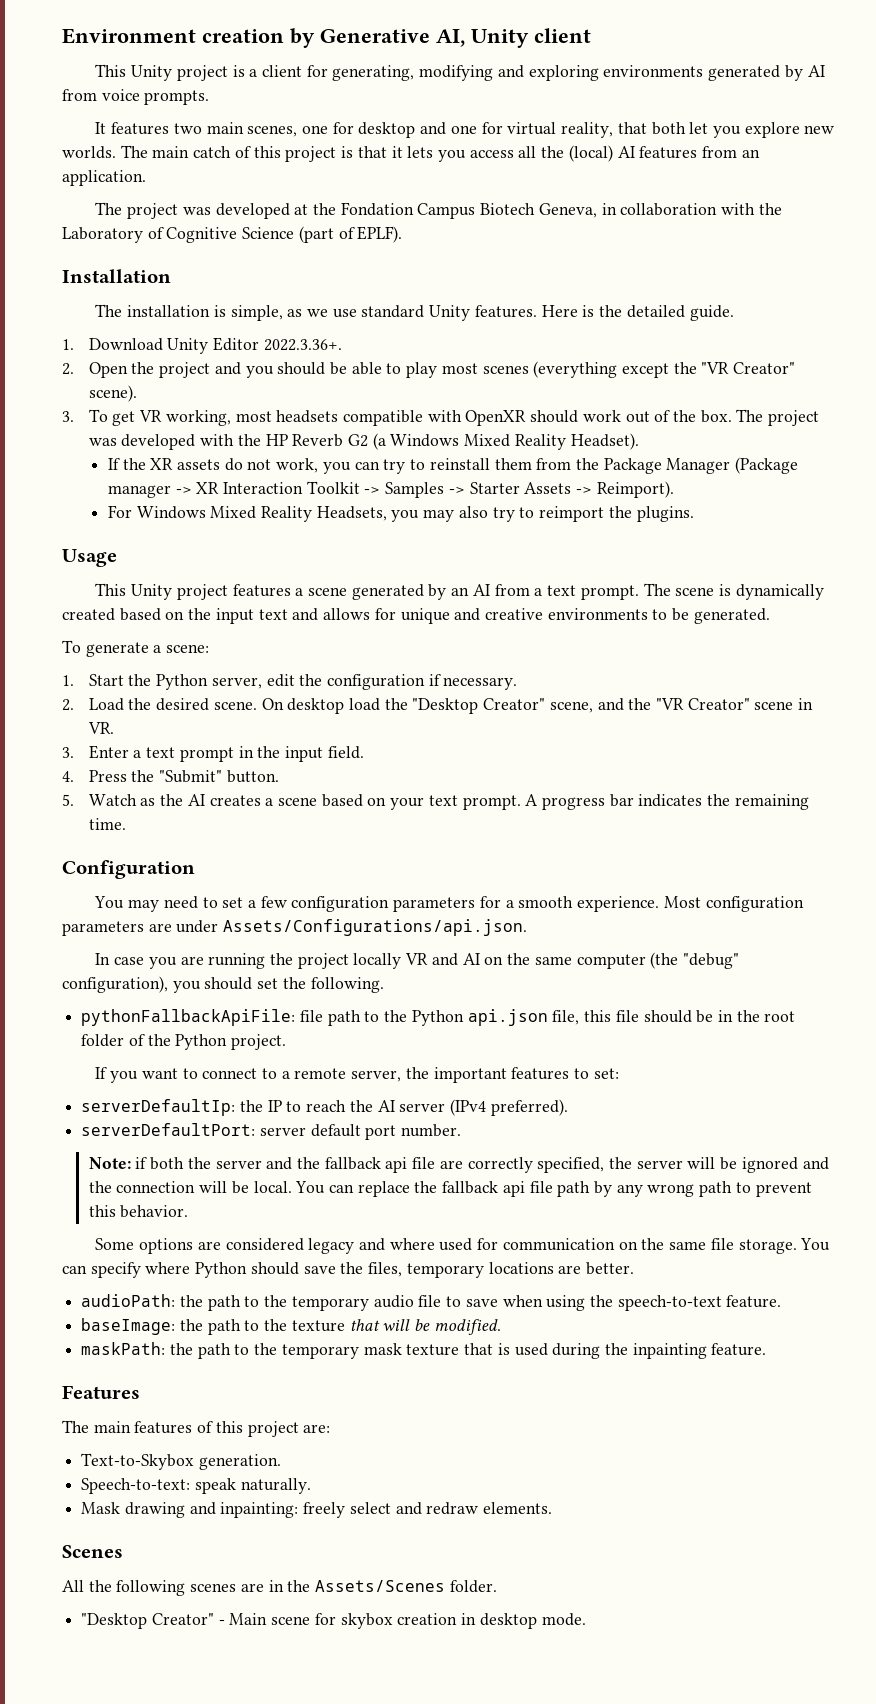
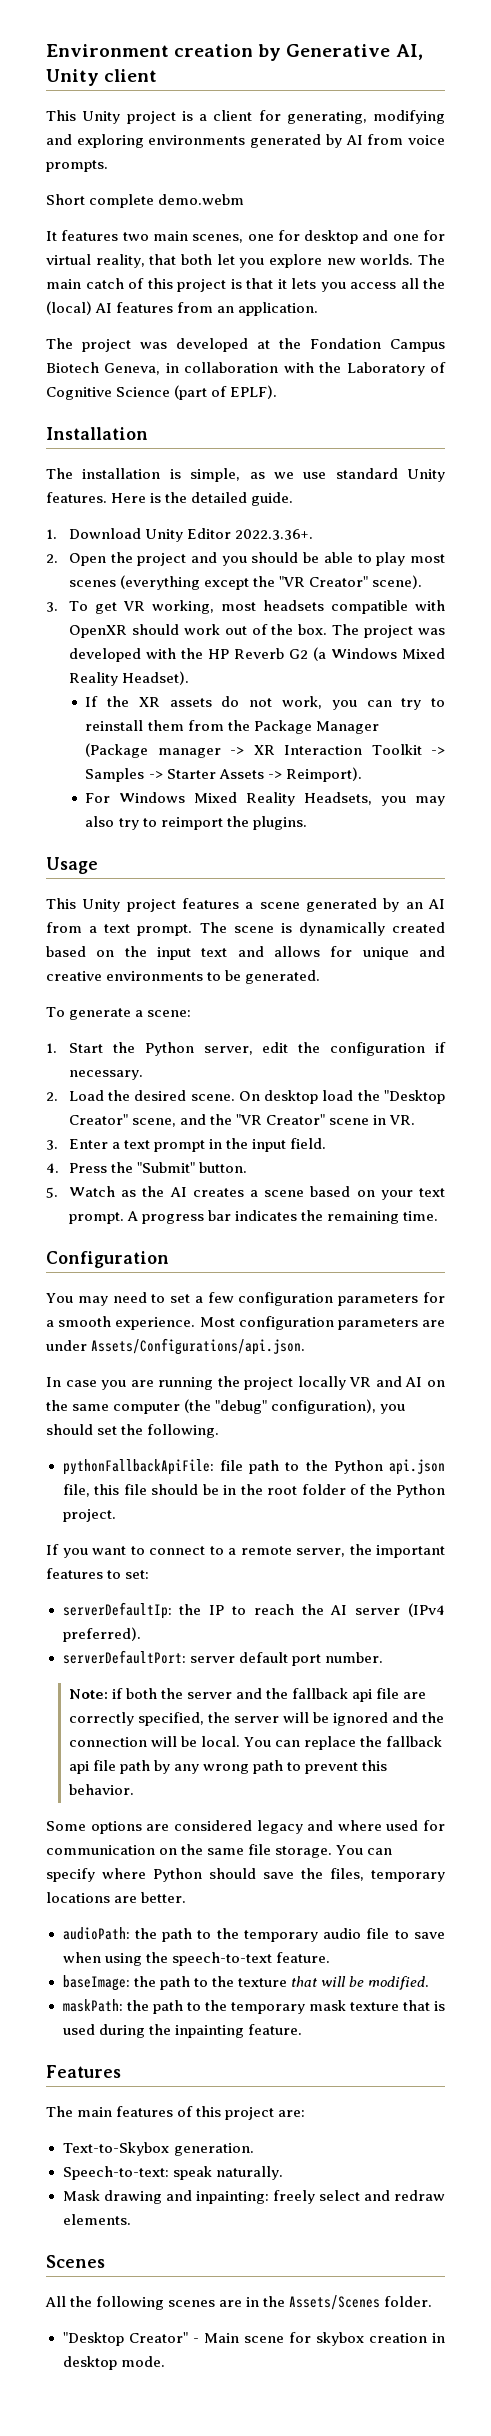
+ Short complete demo.webm

